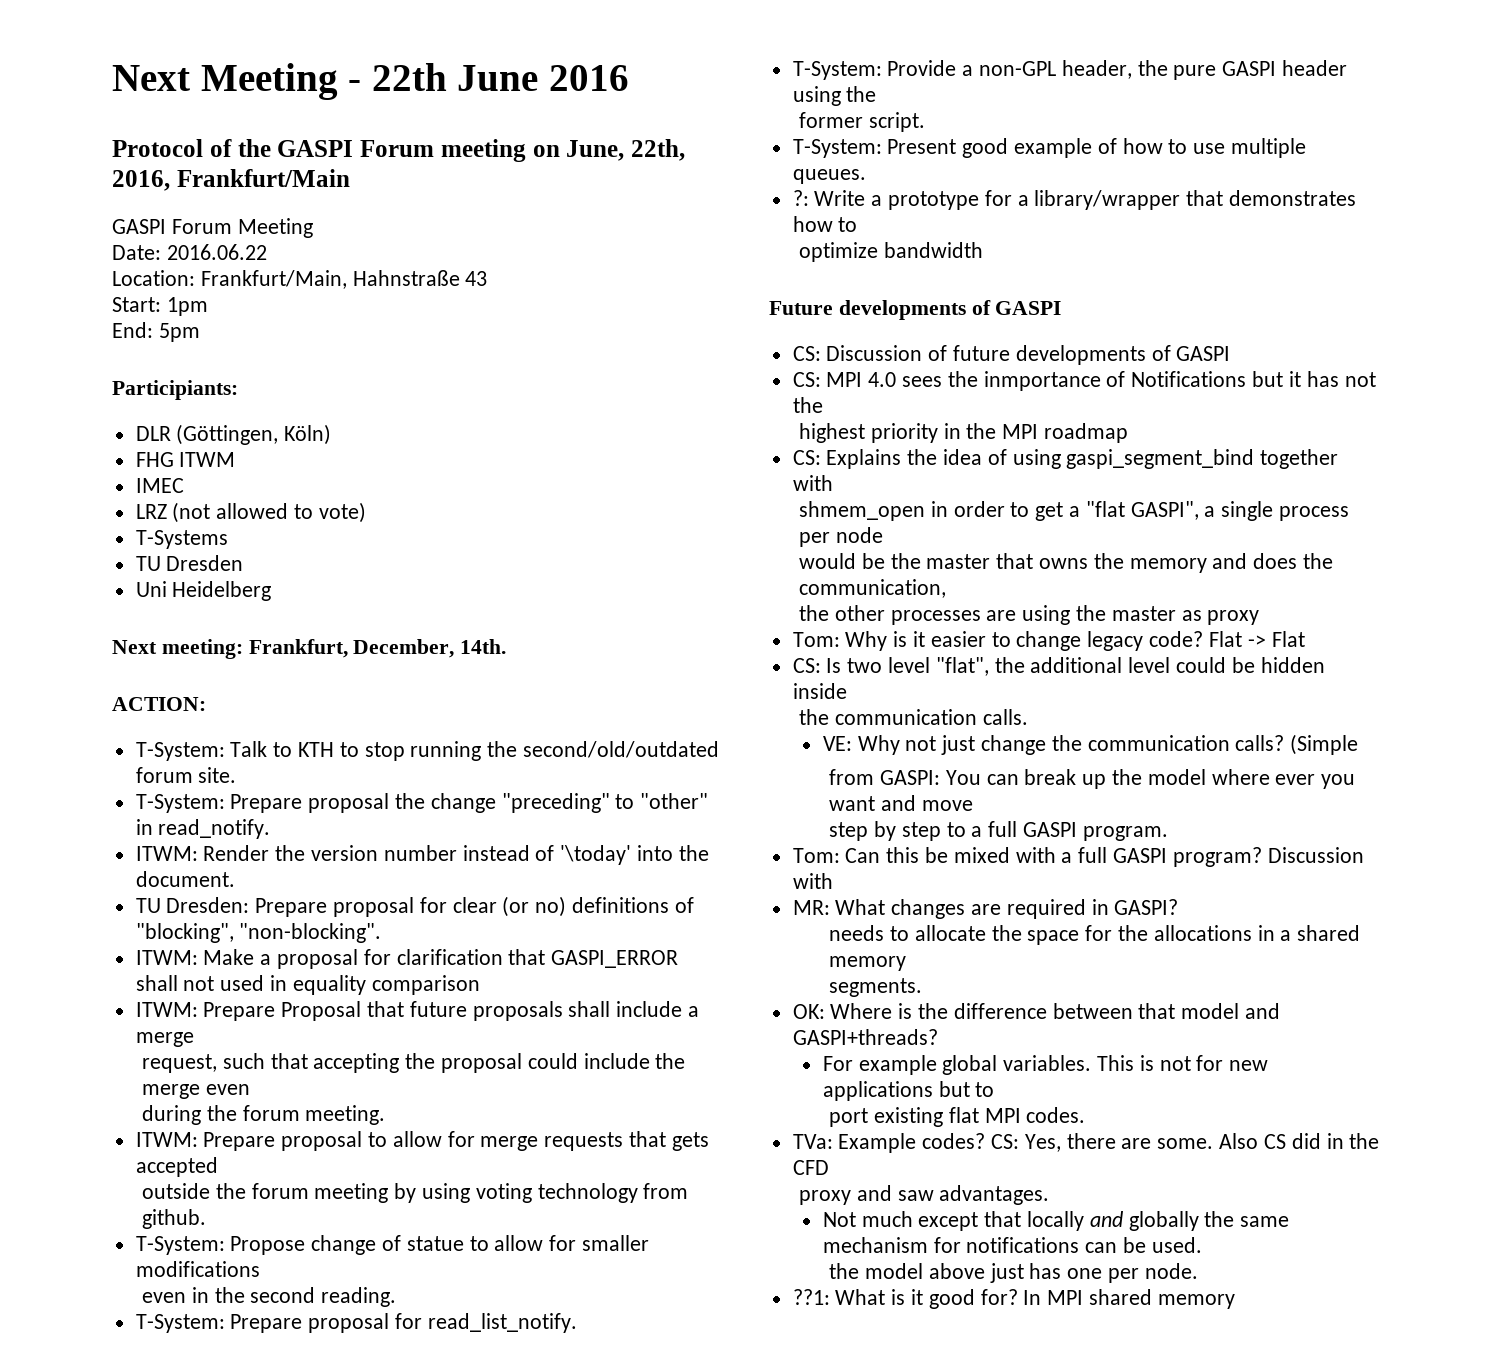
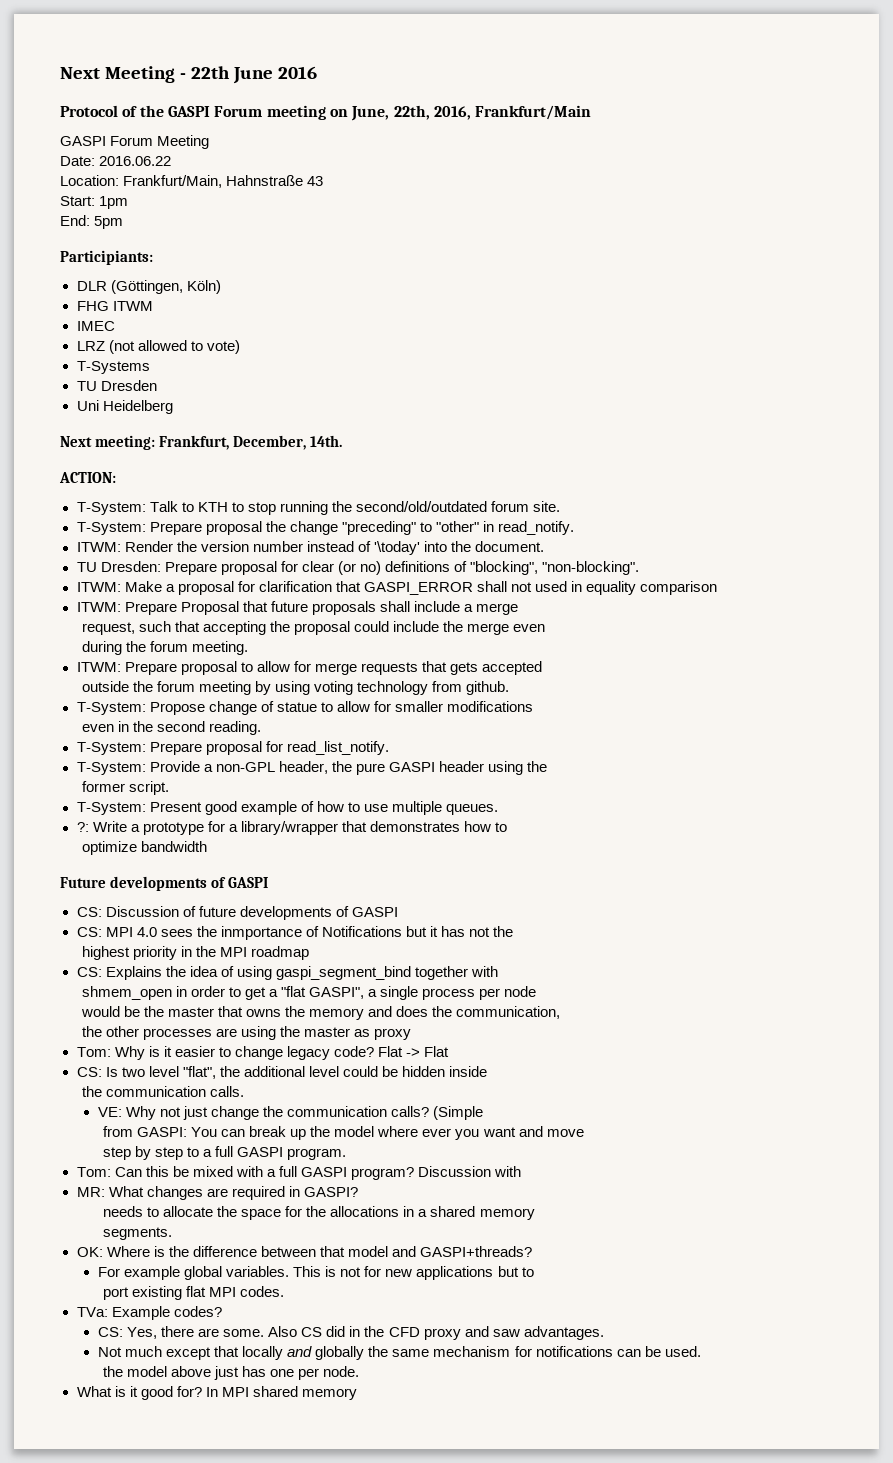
- TVa: Example codes? CS: Yes, there are some.
+ TVa: Example codes?
+ CS: Yes, there are some.
- Also CS did in the CFD
- proxy and saw advantages.
+ Also CS did in the CFD proxy and saw advantages.
- ??1: What is it good for?
+ What is it good for?

